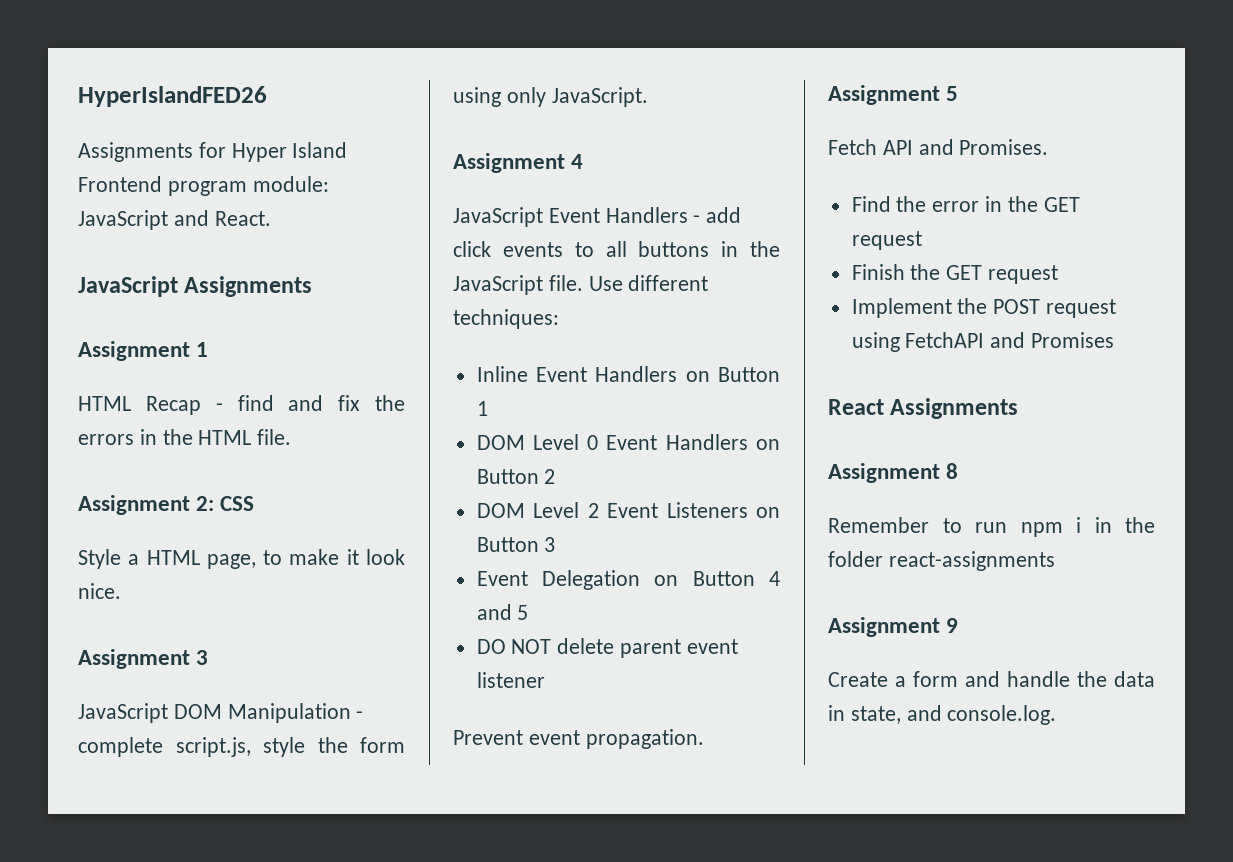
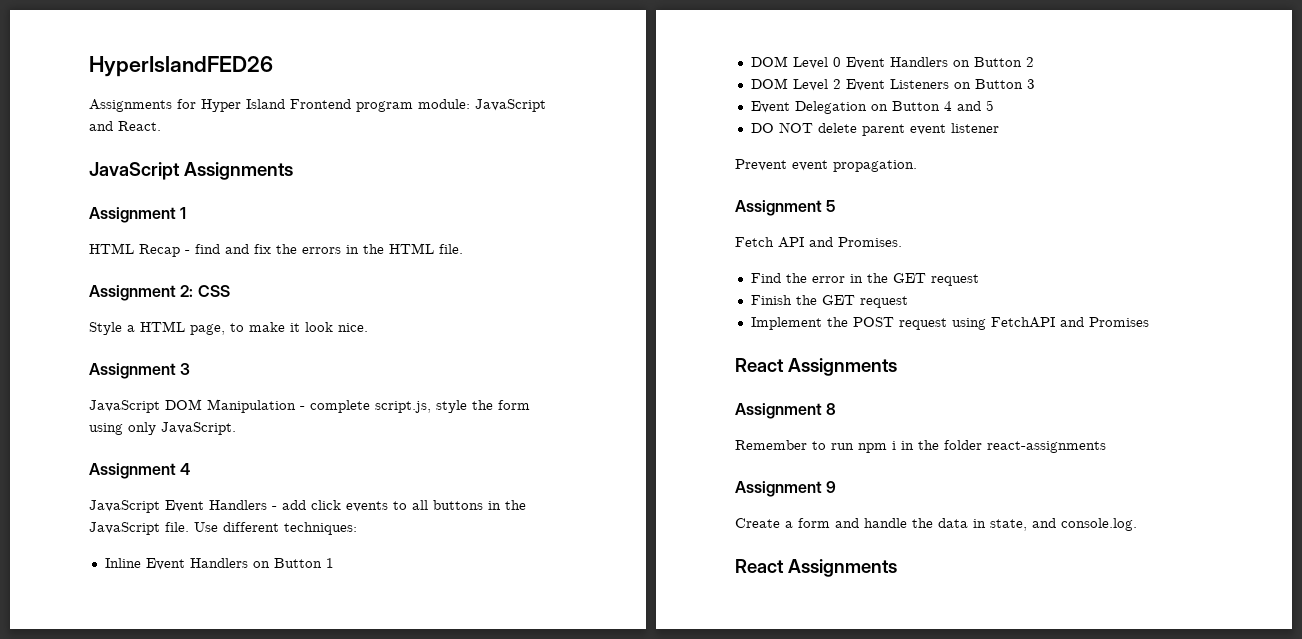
  Create a form and handle the data in state, and console.log.
+ React Assignments

